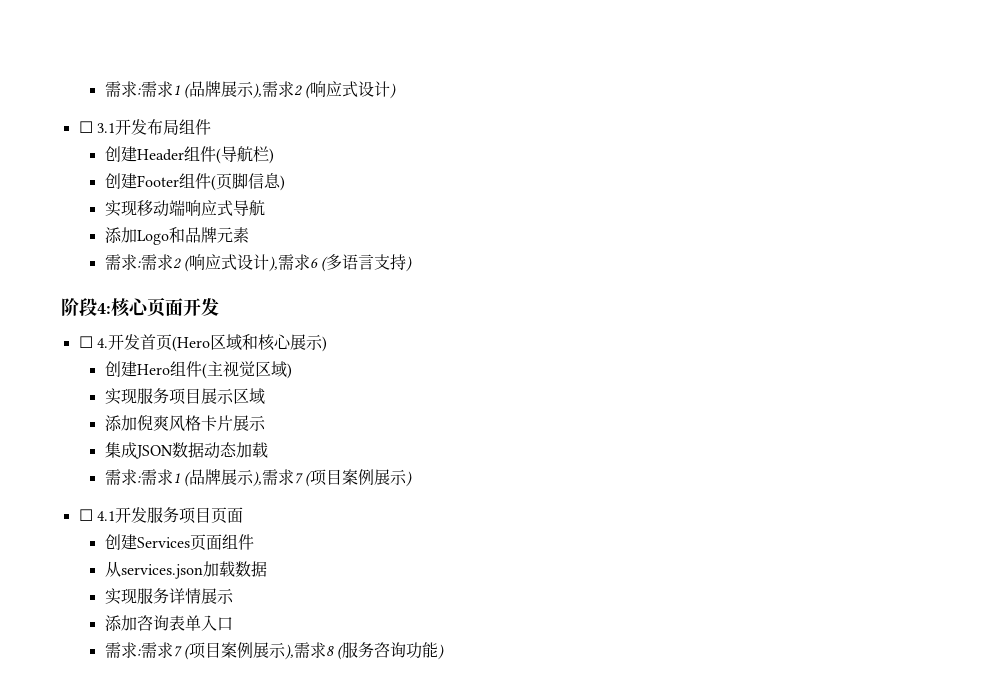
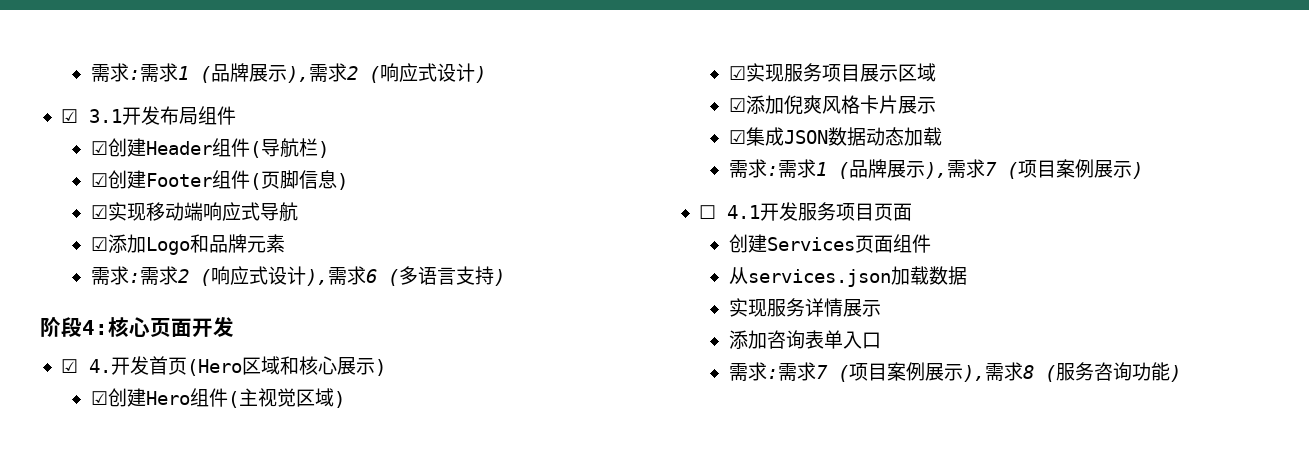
- ☐ 3.1开发布局组件
+ ☑ 3.1开发布局组件
- 创建Header组件(导航栏)
+ ☑创建Header组件(导航栏)
- 创建Footer组件(页脚信息)
+ ☑创建Footer组件(页脚信息)
- 实现移动端响应式导航
+ ☑实现移动端响应式导航
- 添加Logo和品牌元素
+ ☑添加Logo和品牌元素
- ☐ 4.开发首页(Hero区域和核心展示)
+ ☑ 4.开发首页(Hero区域和核心展示)
- 创建Hero组件(主视觉区域)
+ ☑创建Hero组件(主视觉区域)
- 实现服务项目展示区域
+ ☑实现服务项目展示区域
- 添加倪爽风格卡片展示
+ ☑添加倪爽风格卡片展示
- 集成JSON数据动态加载
+ ☑集成JSON数据动态加载

